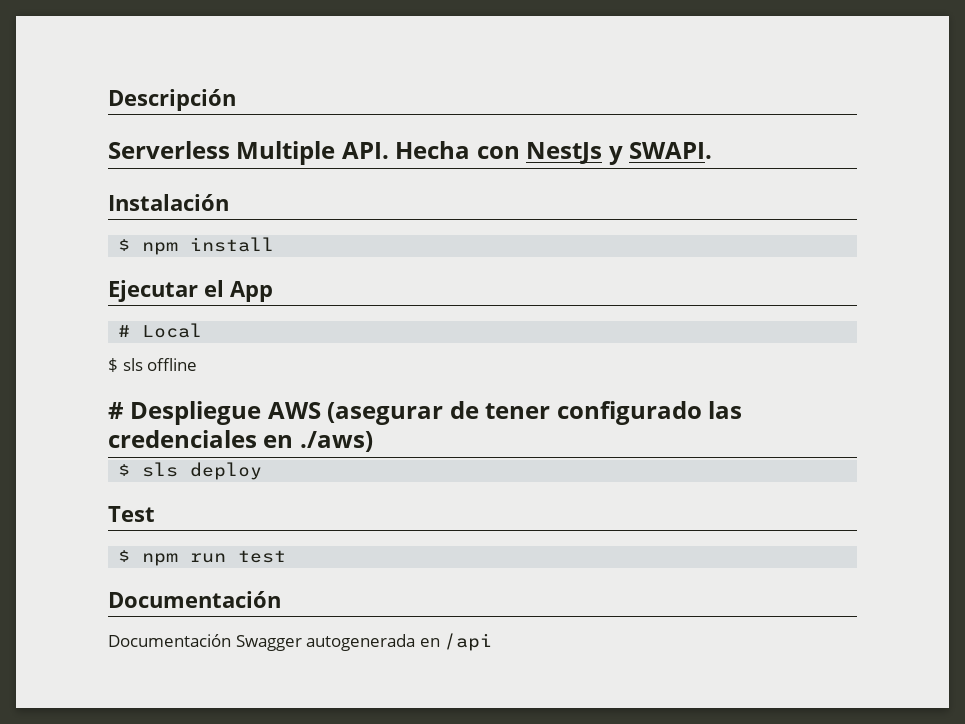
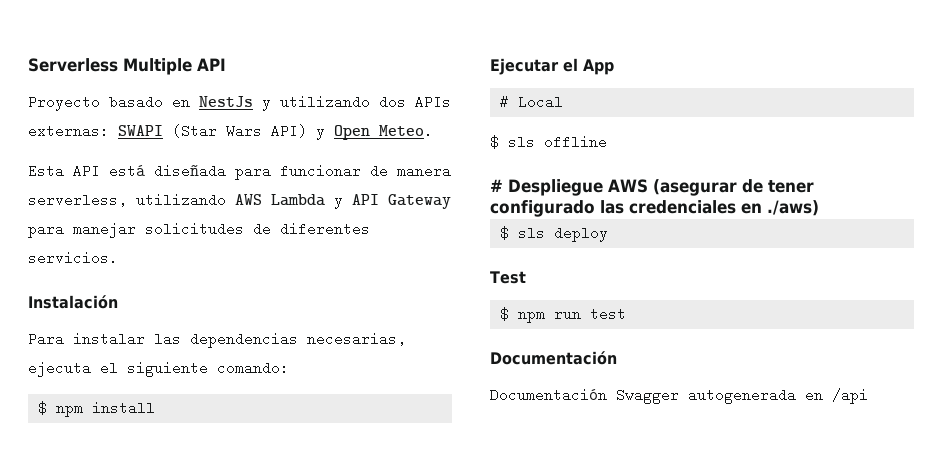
- Descripción
- Serverless Multiple API. Hecha con NestJs y SWAPI.
+ Serverless Multiple API
+ Proyecto basado en NestJs y utilizando dos APIs externas: SWAPI (Star Wars API) y Open Meteo.
+ Esta API está diseñada para funcionar de manera serverless, utilizando AWS Lambda y API Gateway para manejar solicitudes de diferentes servicios.
  Instalación
+ Para instalar las dependencias necesarias, ejecuta el siguiente comando:

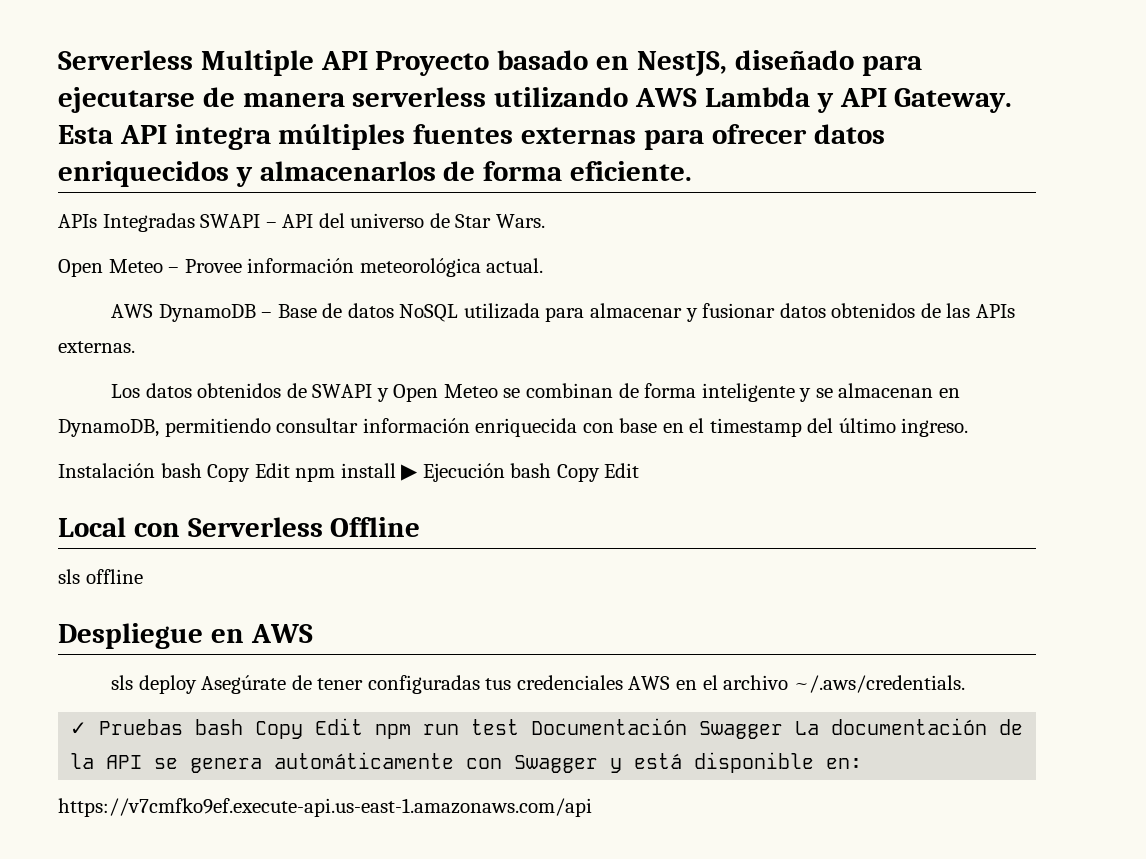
- Serverless Multiple API
- Proyecto basado en NestJs y utilizando dos APIs externas: SWAPI (Star Wars API) y Open Meteo.
- Esta API está diseñada para funcionar de manera serverless, utilizando AWS Lambda y API Gateway para manejar solicitudes de diferentes servicios.
- Instalación
- Para instalar las dependencias necesarias, ejecuta el siguiente comando:
- $ npm install
- Ejecutar el App
- # Local
- $ sls offline
+ Serverless Multiple API Proyecto basado en NestJS, diseñado para ejecutarse de manera serverless utilizando AWS Lambda y API Gateway. Esta API integra múltiples fuentes externas para ofrecer datos enriquecidos y almacenarlos de forma eficiente.
+ APIs Integradas SWAPI – API del universo de Star Wars.
+ Open Meteo – Provee información meteorológica actual.
+ AWS DynamoDB – Base de datos NoSQL utilizada para almacenar y fusionar datos obtenidos de las APIs externas.
+ Los datos obtenidos de SWAPI y Open Meteo se combinan de forma inteligente y se almacenan en DynamoDB, permitiendo consultar información enriquecida con base en el timestamp del último ingreso.
+ Instalación bash Copy Edit npm install ▶ Ejecución bash Copy Edit
+ Local con Serverless Offline
+ sls offline
- # Despliegue AWS (asegurar de tener configurado las credenciales en ./aws)
- $ sls deploy
- Test
- $ npm run test
- Documentación
- Documentación Swagger autogenerada en /api
+ Despliegue en AWS
+ sls deploy Asegúrate de tener configuradas tus credenciales AWS en el archivo ~/.aws/credentials.
+ ✓ Pruebas bash Copy Edit npm run test Documentación Swagger La documentación de la API se genera automáticamente con Swagger y está disponible en:
+ https://v7cmfko9ef.execute-api.us-east-1.amazonaws.com/api

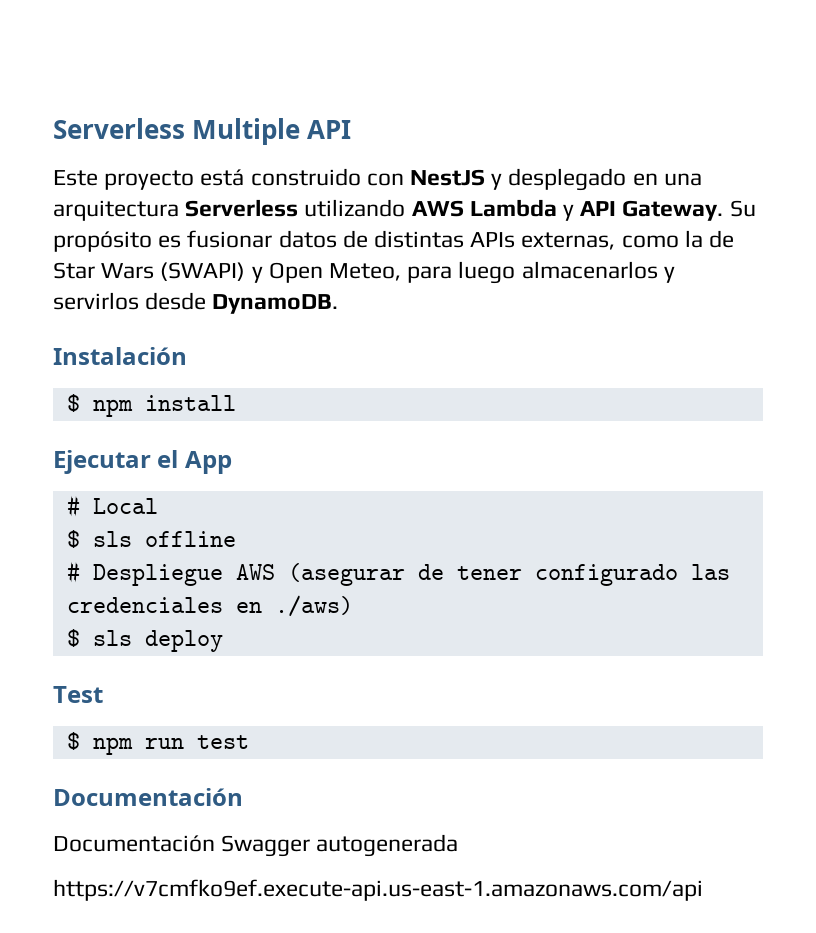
- Serverless Multiple API Proyecto basado en NestJS, diseñado para ejecutarse de manera serverless utilizando AWS Lambda y API Gateway.
+ Serverless Multiple API
+ Este proyecto está construido con NestJS y desplegado en una arquitectura Serverless utilizando AWS Lambda y API Gateway.
- Esta API integra múltiples fuentes externas para ofrecer datos enriquecidos y almacenarlos de forma eficiente.
- APIs Integradas SWAPI – API del universo de Star Wars.
- Open Meteo – Provee información meteorológica actual.
- AWS DynamoDB – Base de datos NoSQL utilizada para almacenar y fusionar datos obtenidos de las APIs externas.
- Los datos obtenidos de SWAPI y Open Meteo se combinan de forma inteligente y se almacenan en DynamoDB, permitiendo consultar información enriquecida con base en el timestamp del último ingreso.
- Instalación bash Copy Edit npm install ▶ Ejecución bash Copy Edit
- Local con Serverless Offline
- sls offline
- Despliegue en AWS
- sls deploy Asegúrate de tener configuradas tus credenciales AWS en el archivo ~/.aws/credentials.
- ✓ Pruebas bash Copy Edit npm run test Documentación Swagger La documentación de la API se genera automáticamente con Swagger y está disponible en:
+ Su propósito es fusionar datos de distintas APIs externas, como la de Star Wars (SWAPI) y Open Meteo, para luego almacenarlos y servirlos desde DynamoDB.
+ Instalación
+ $ npm install
+ Ejecutar el App
+ # Local
+ $ sls offline
+ # Despliegue AWS (asegurar de tener configurado las credenciales en ./aws)
+ $ sls deploy
+ Test
+ $ npm run test
+ Documentación
+ Documentación Swagger autogenerada

